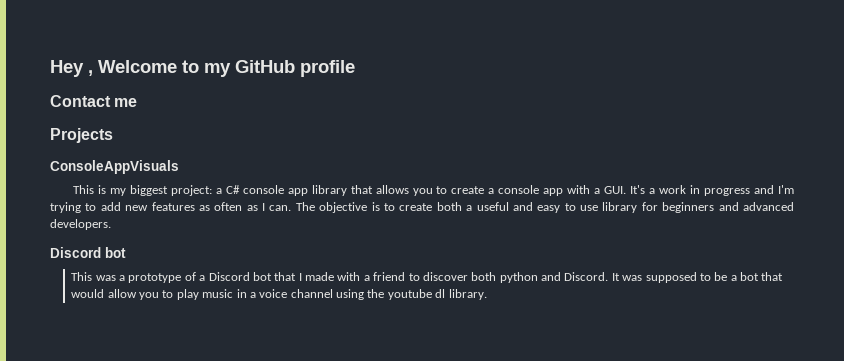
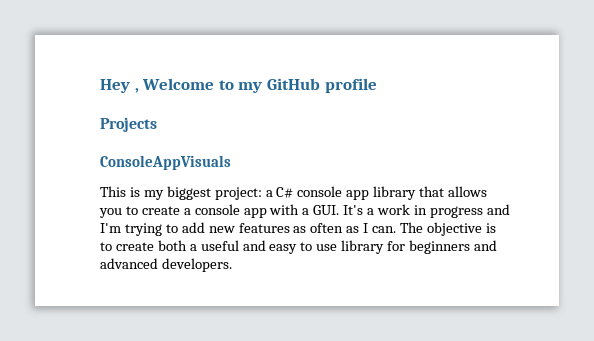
- Contact me
  The objective is to create both a useful and easy to use library for beginners and advanced developers.
- Discord bot
- This was a prototype of a Discord bot that I made with a friend to discover both python and Discord. It was supposed to be a bot that would allow you to play music in a voice channel using the youtube dl library.

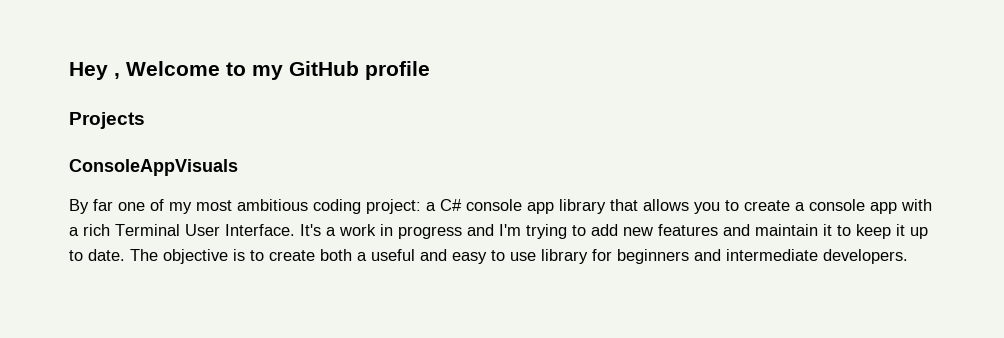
- This is my biggest project: a C# console app library that allows you to create a console app with a GUI. It's a work in progress and I'm trying to add new features as often as I can.
+ By far one of my most ambitious coding project: a C# console app library that allows you to create a console app with a rich Terminal User Interface. It's a work in progress and I'm trying to add new features and maintain it to keep it up to date.
- The objective is to create both a useful and easy to use library for beginners and advanced developers.
+ The objective is to create both a useful and easy to use library for beginners and intermediate developers.

